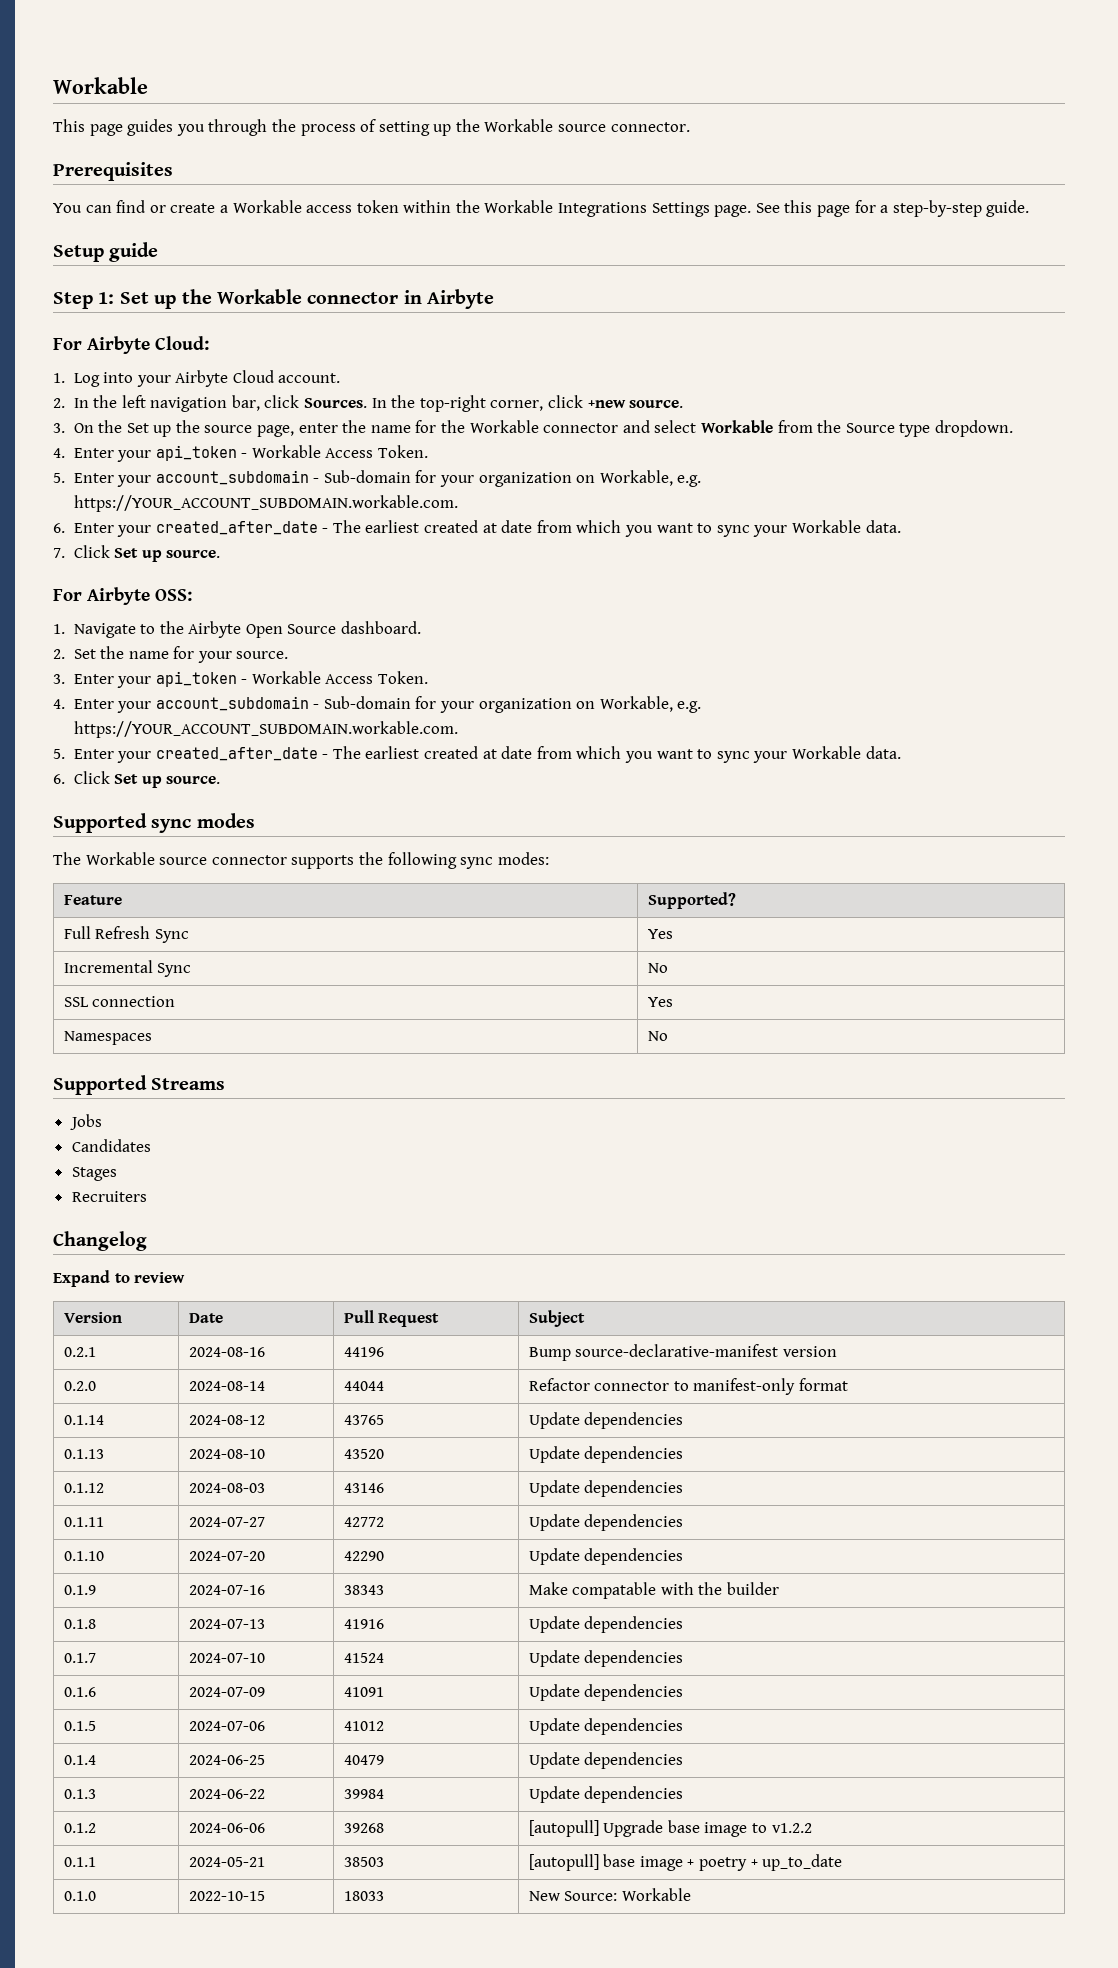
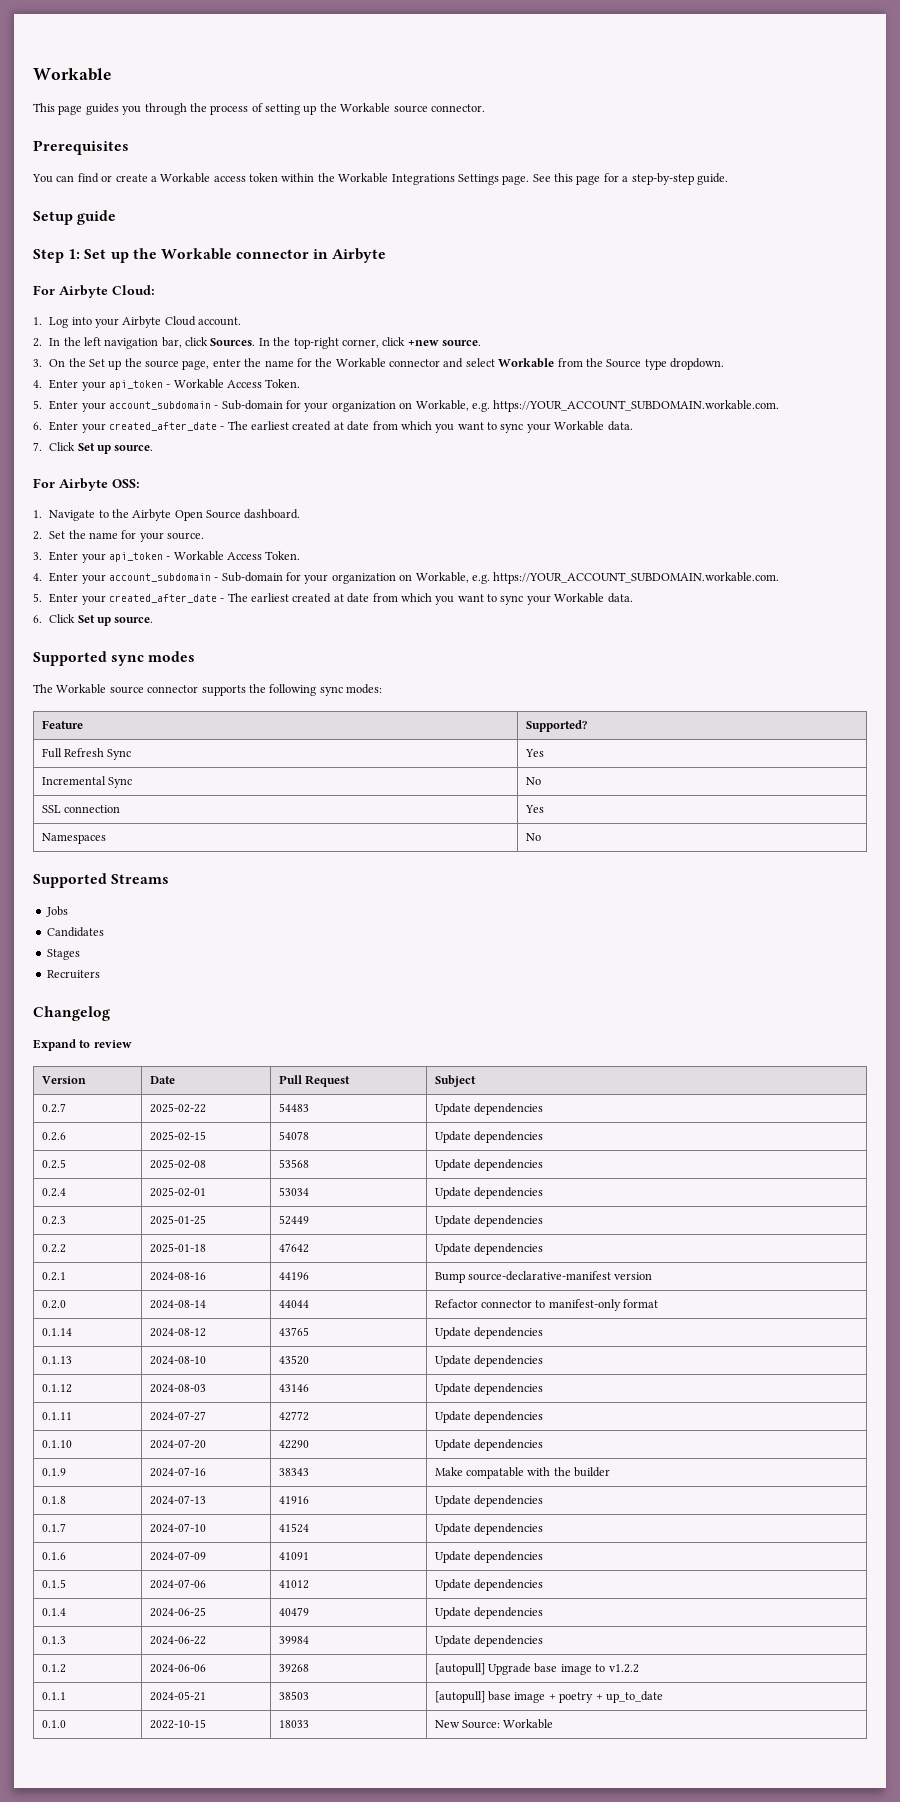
+ 0.2.7 | 2025-02-22 | 54483 | Update dependencies
+ 0.2.6 | 2025-02-15 | 54078 | Update dependencies
+ 0.2.5 | 2025-02-08 | 53568 | Update dependencies
+ 0.2.4 | 2025-02-01 | 53034 | Update dependencies
+ 0.2.3 | 2025-01-25 | 52449 | Update dependencies
+ 0.2.2 | 2025-01-18 | 47642 | Update dependencies

